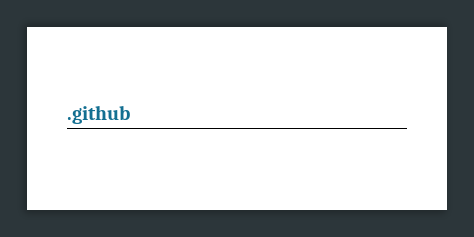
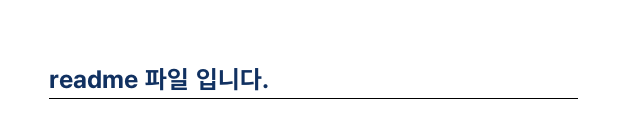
- .github
+ readme 파일 입니다.

